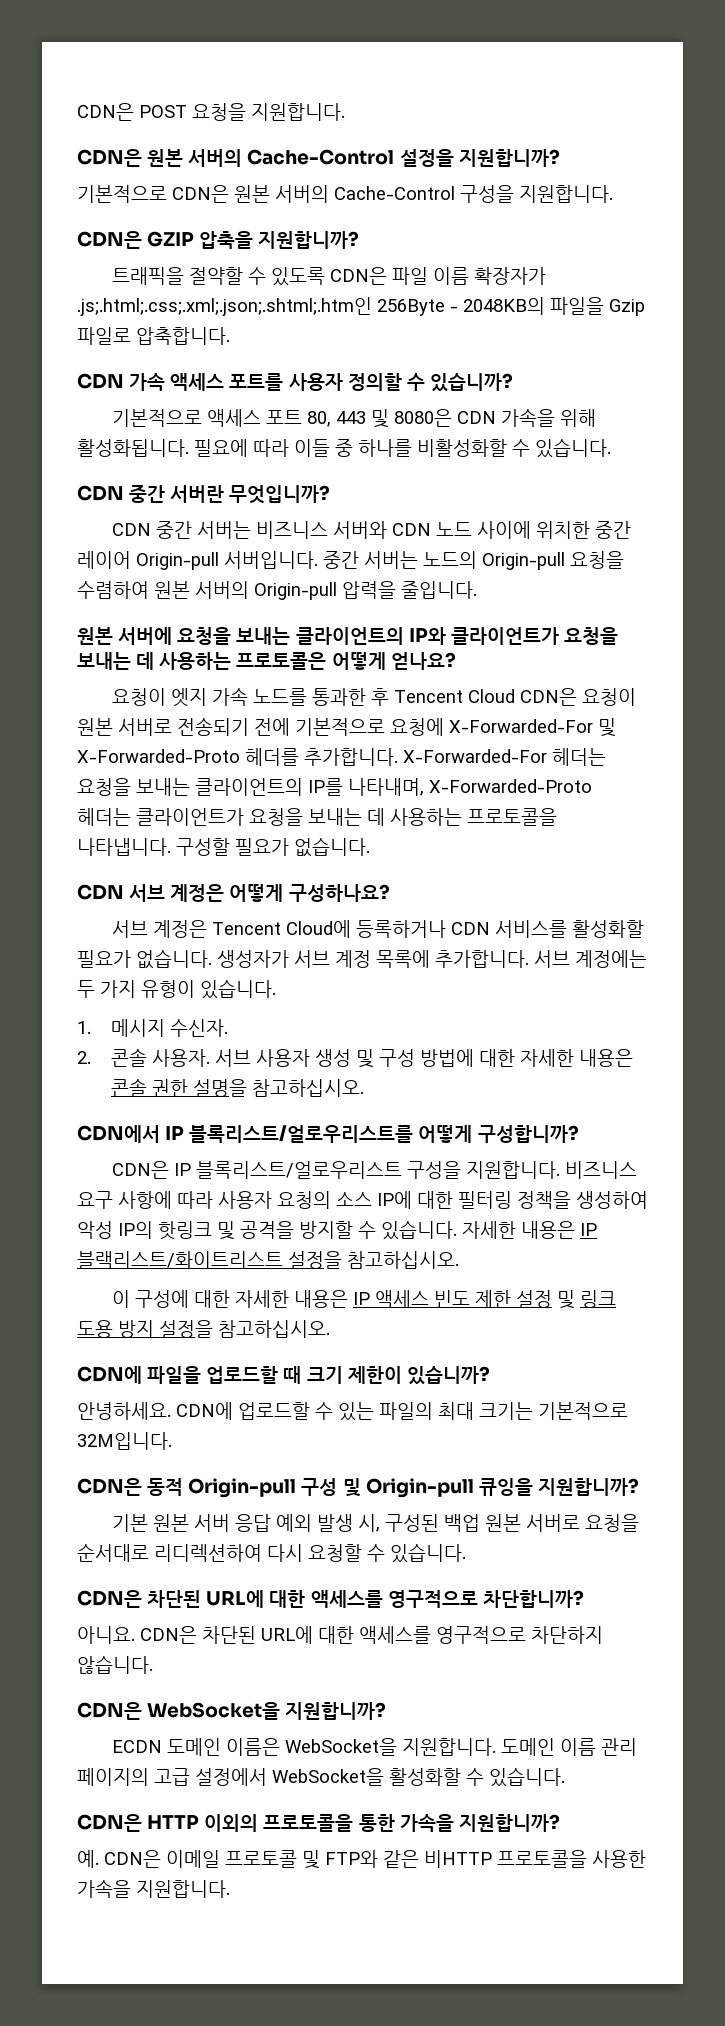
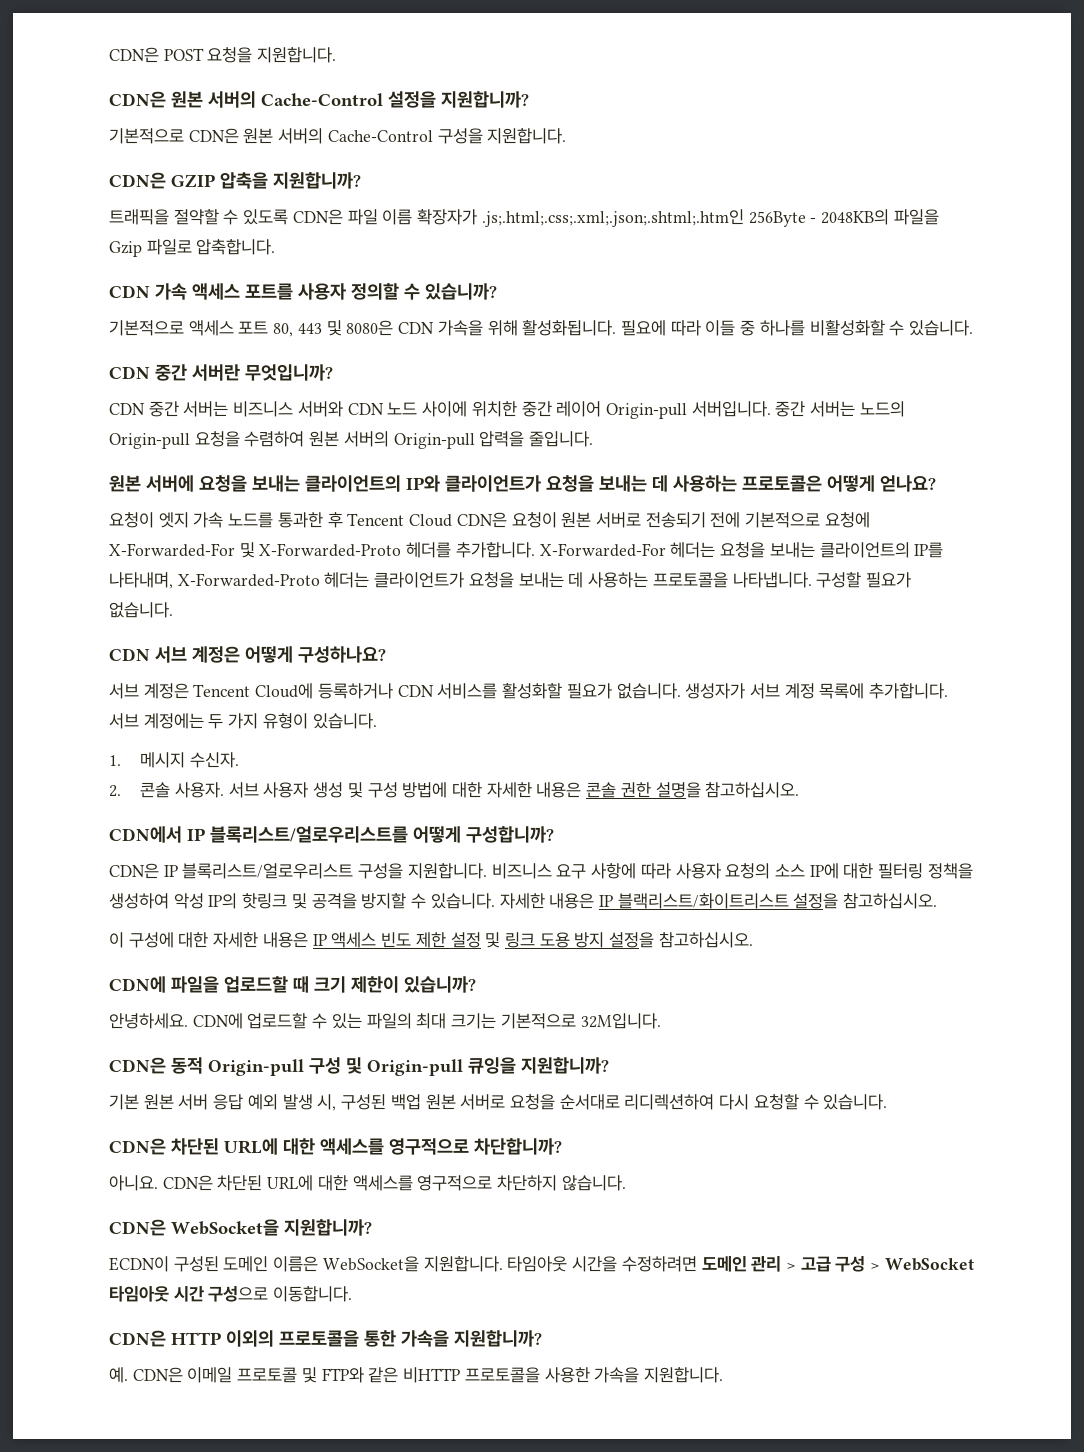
- ECDN 도메인 이름은 WebSocket을 지원합니다.
+ ECDN이 구성된 도메인 이름은 WebSocket을 지원합니다.
- 도메인 이름 관리 페이지의 고급 설정에서 WebSocket을 활성화할 수 있습니다.
+ 타임아웃 시간을 수정하려면 도메인 관리 > 고급 구성 > WebSocket 타임아웃 시간 구성으로 이동합니다.

